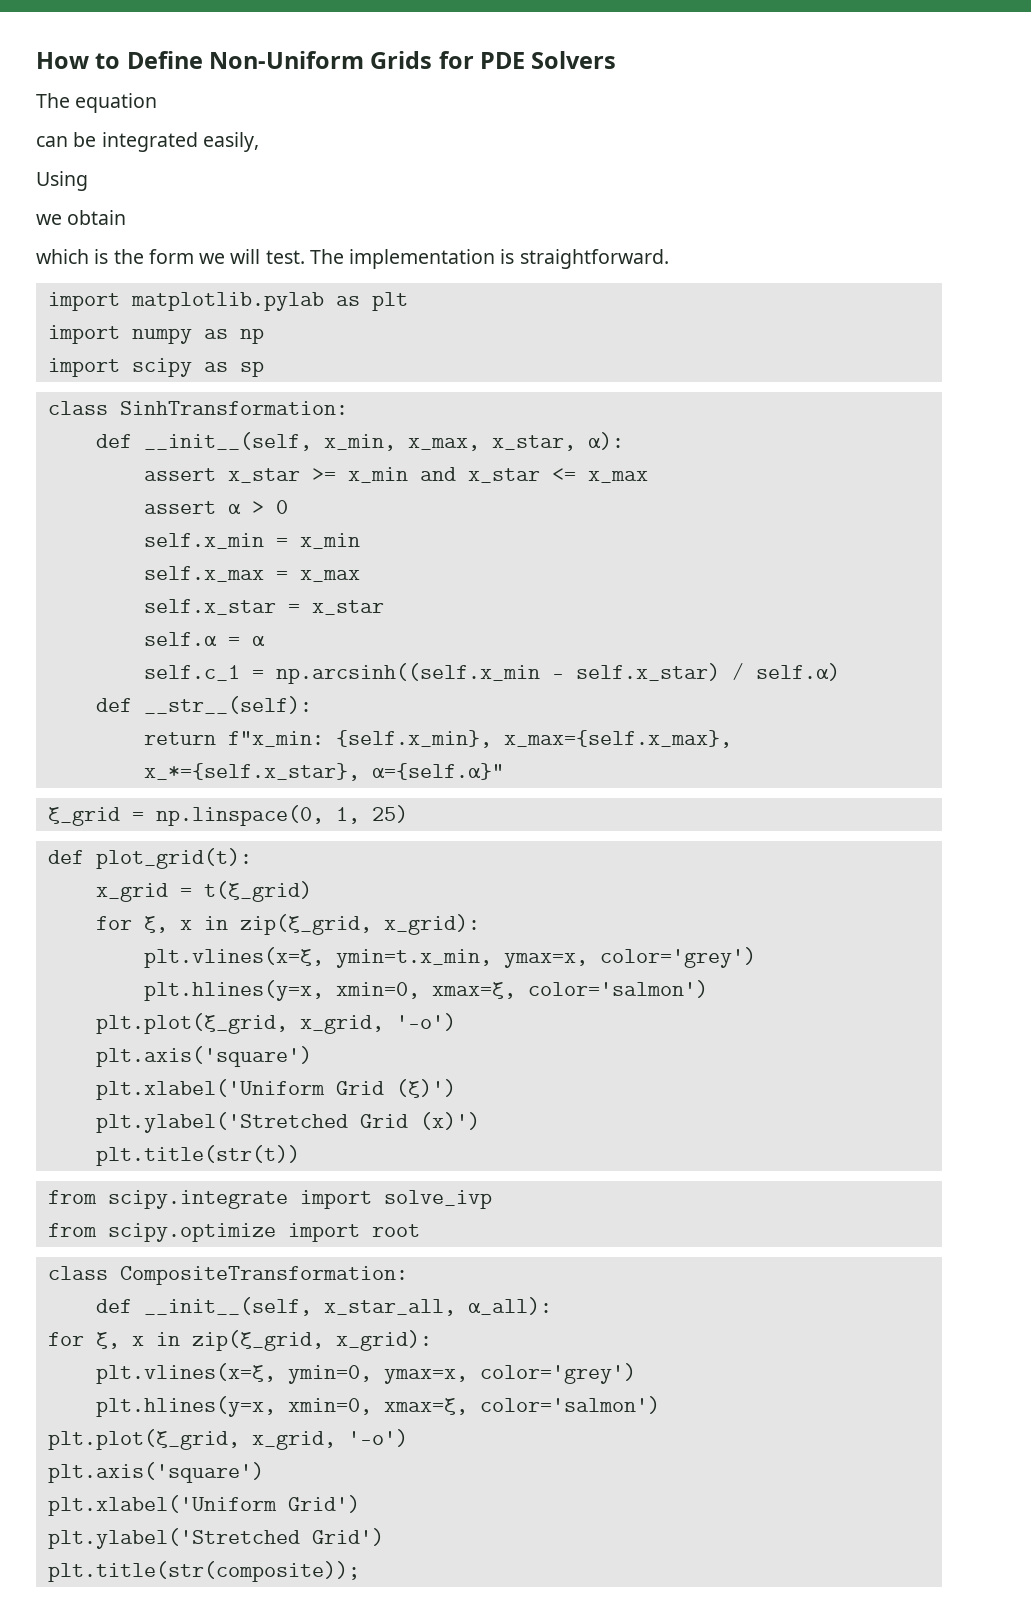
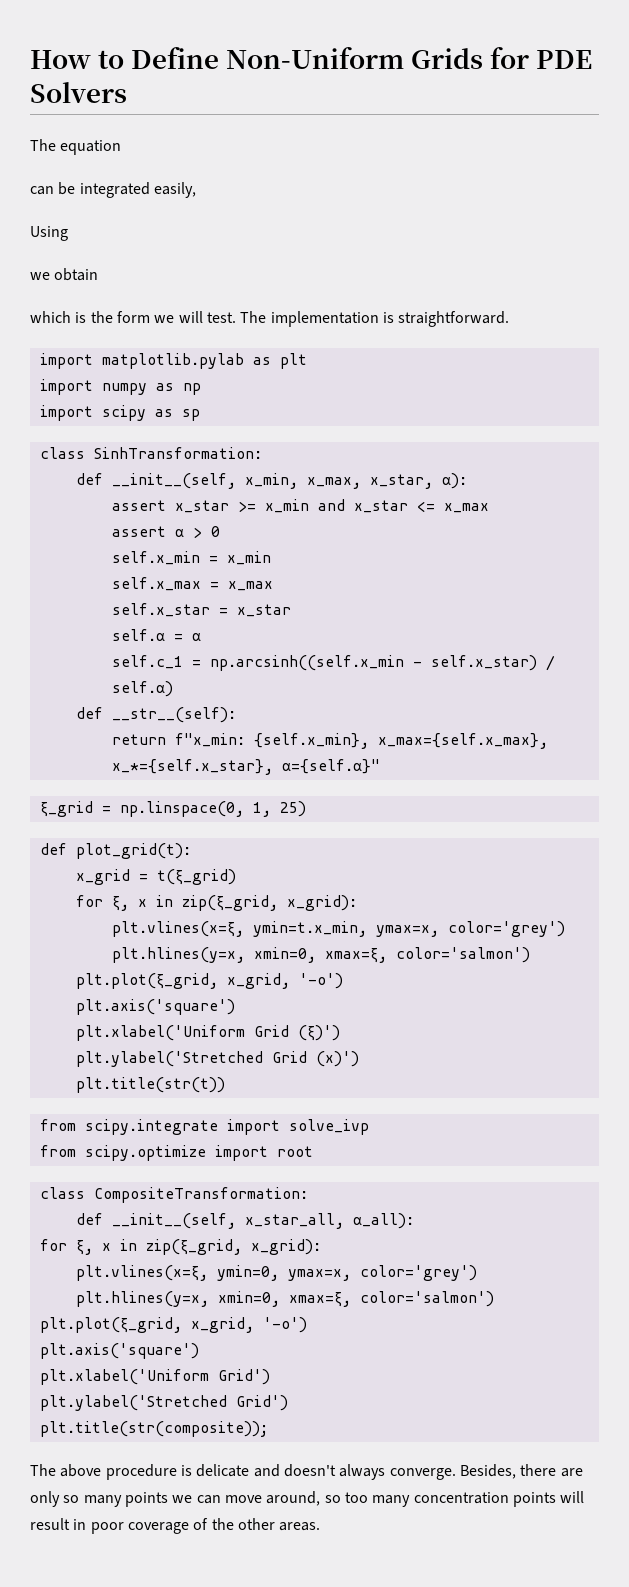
+ The above procedure is delicate and doesn't always converge. Besides, there are only so many points we can move around, so too many concentration points will result in poor coverage of the other areas.

